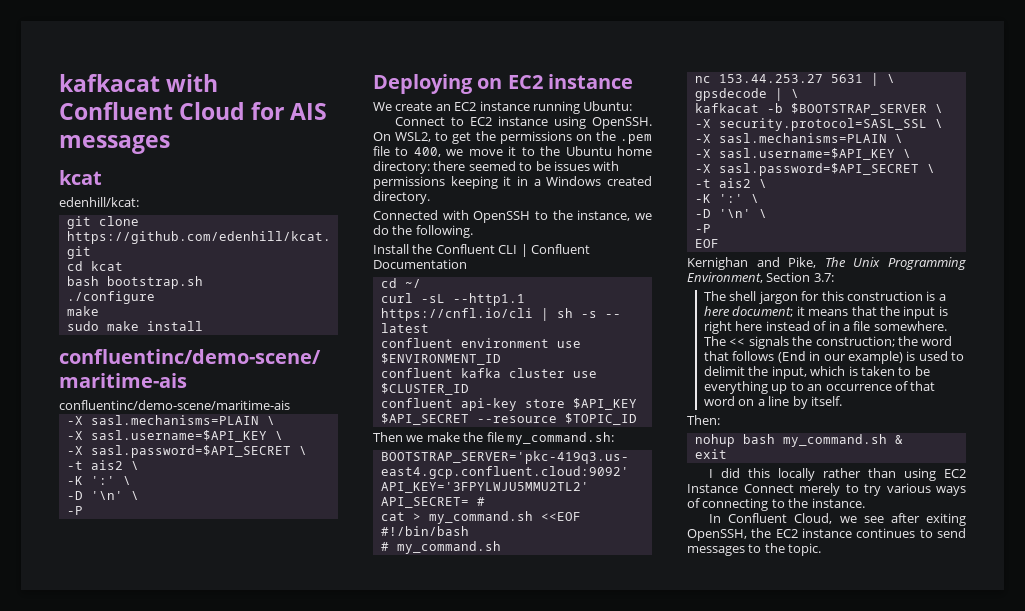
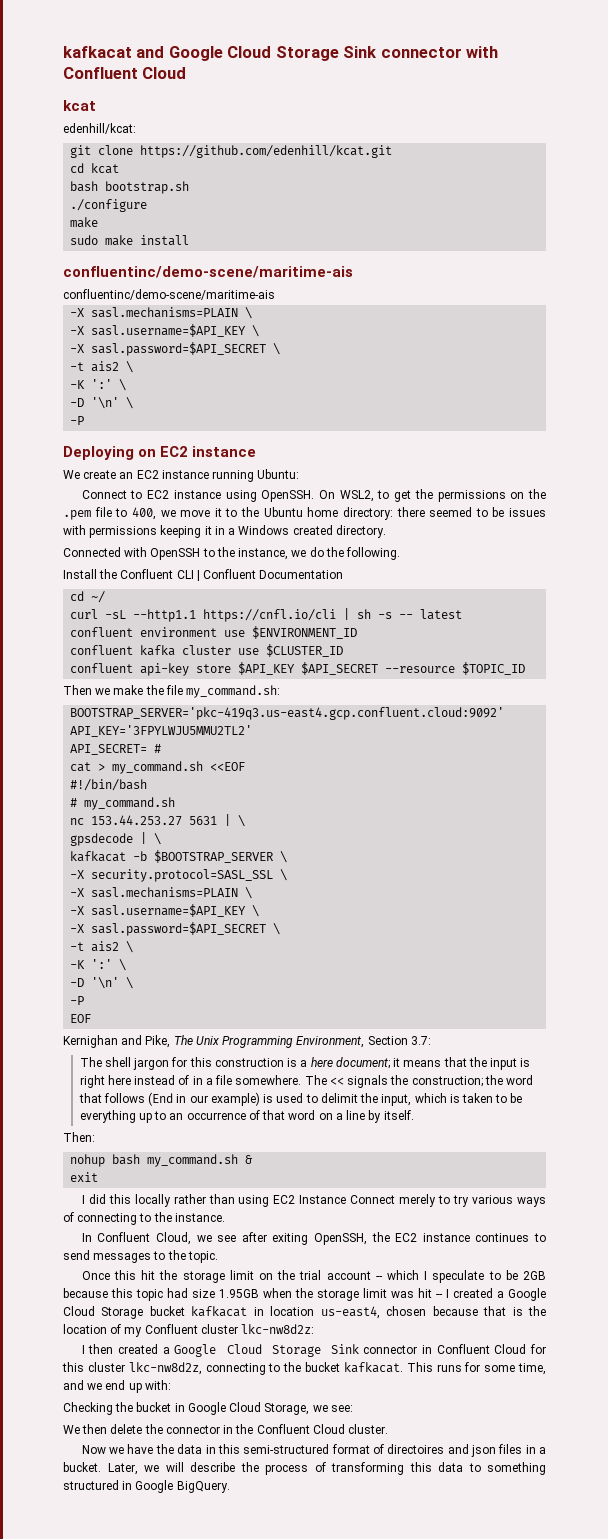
- kafkacat with Confluent Cloud for AIS messages
+ kafkacat and Google Cloud Storage Sink connector with Confluent Cloud
+ Once this hit the storage limit on the trial account -- which I speculate to be 2GB because this topic had size 1.95GB when the storage limit was hit -- I created a Google Cloud Storage bucket kafkacat in location us-east4, chosen because that is the location of my Confluent cluster lkc-nw8d2z:
+ I then created a Google Cloud Storage Sink connector in Confluent Cloud for this cluster lkc-nw8d2z, connecting to the bucket kafkacat. This runs for some time, and we end up with:
+ Checking the bucket in Google Cloud Storage, we see:
+ We then delete the connector in the Confluent Cloud cluster.
+ Now we have the data in this semi-structured format of directoires and json files in a bucket. Later, we will describe the process of transforming this data to something structured in Google BigQuery.

